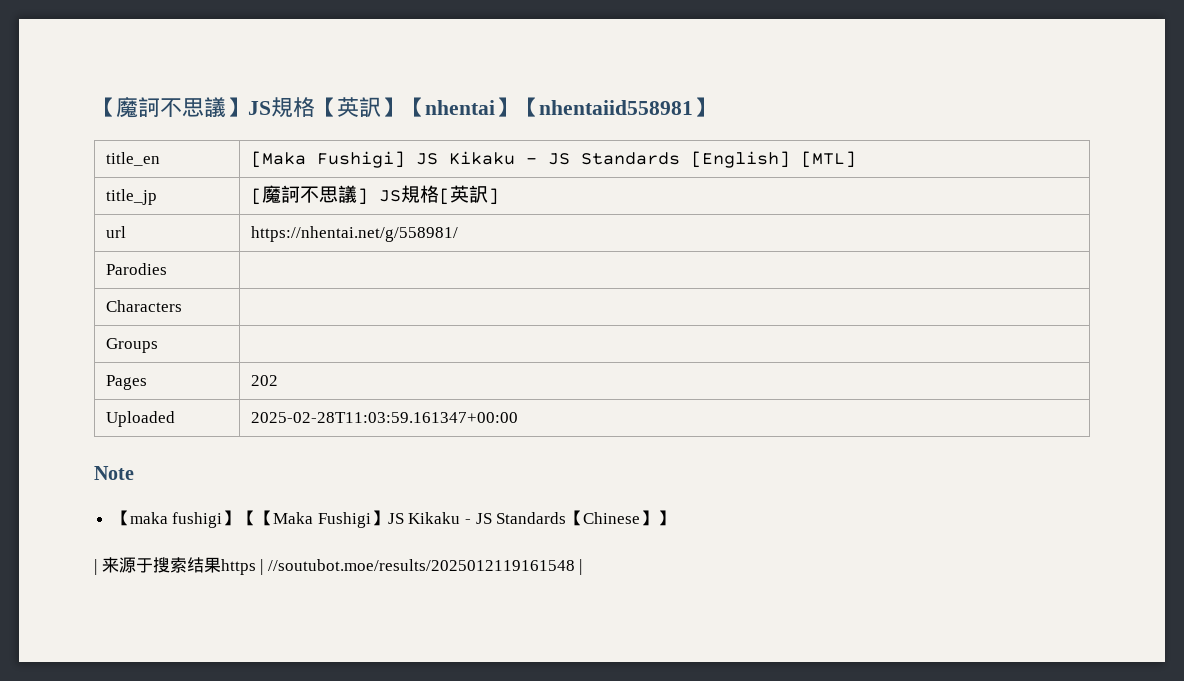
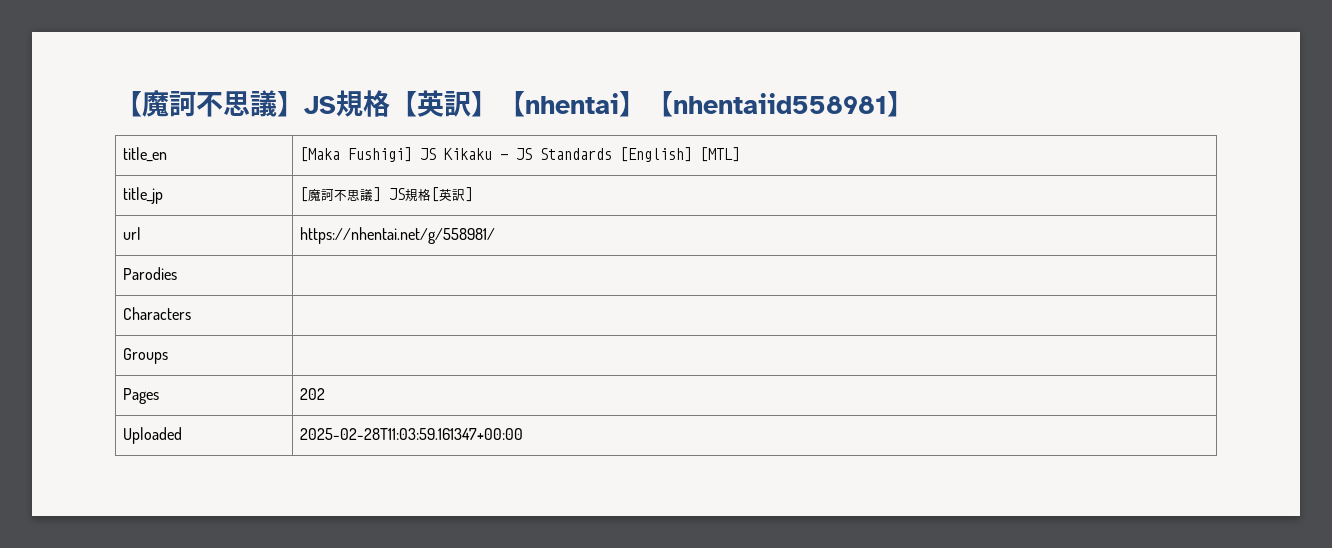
- Note
- 【maka fushigi】【【Maka Fushigi】JS Kikaku - JS Standards【Chinese】】
- | 来源于搜索结果https | //soutubot.moe/results/2025012119161548 |

